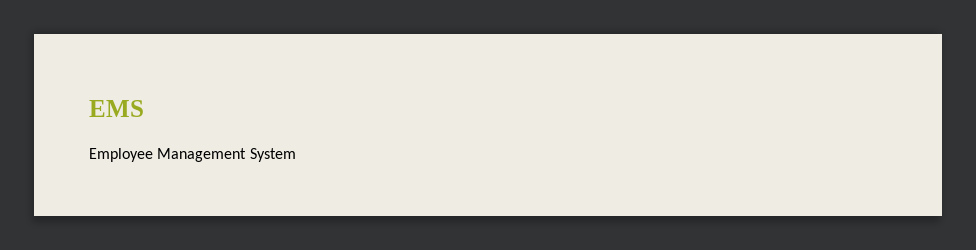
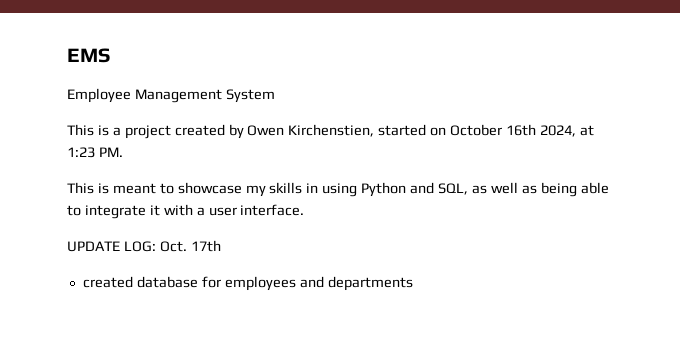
+ This is a project created by Owen Kirchenstien, started on October 16th 2024, at 1:23 PM.
+ This is meant to showcase my skills in using Python and SQL, as well as being able to integrate it with a user interface.
+ UPDATE LOG: Oct. 17th
+ created database for employees and departments

